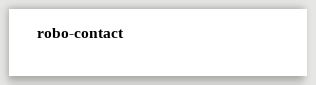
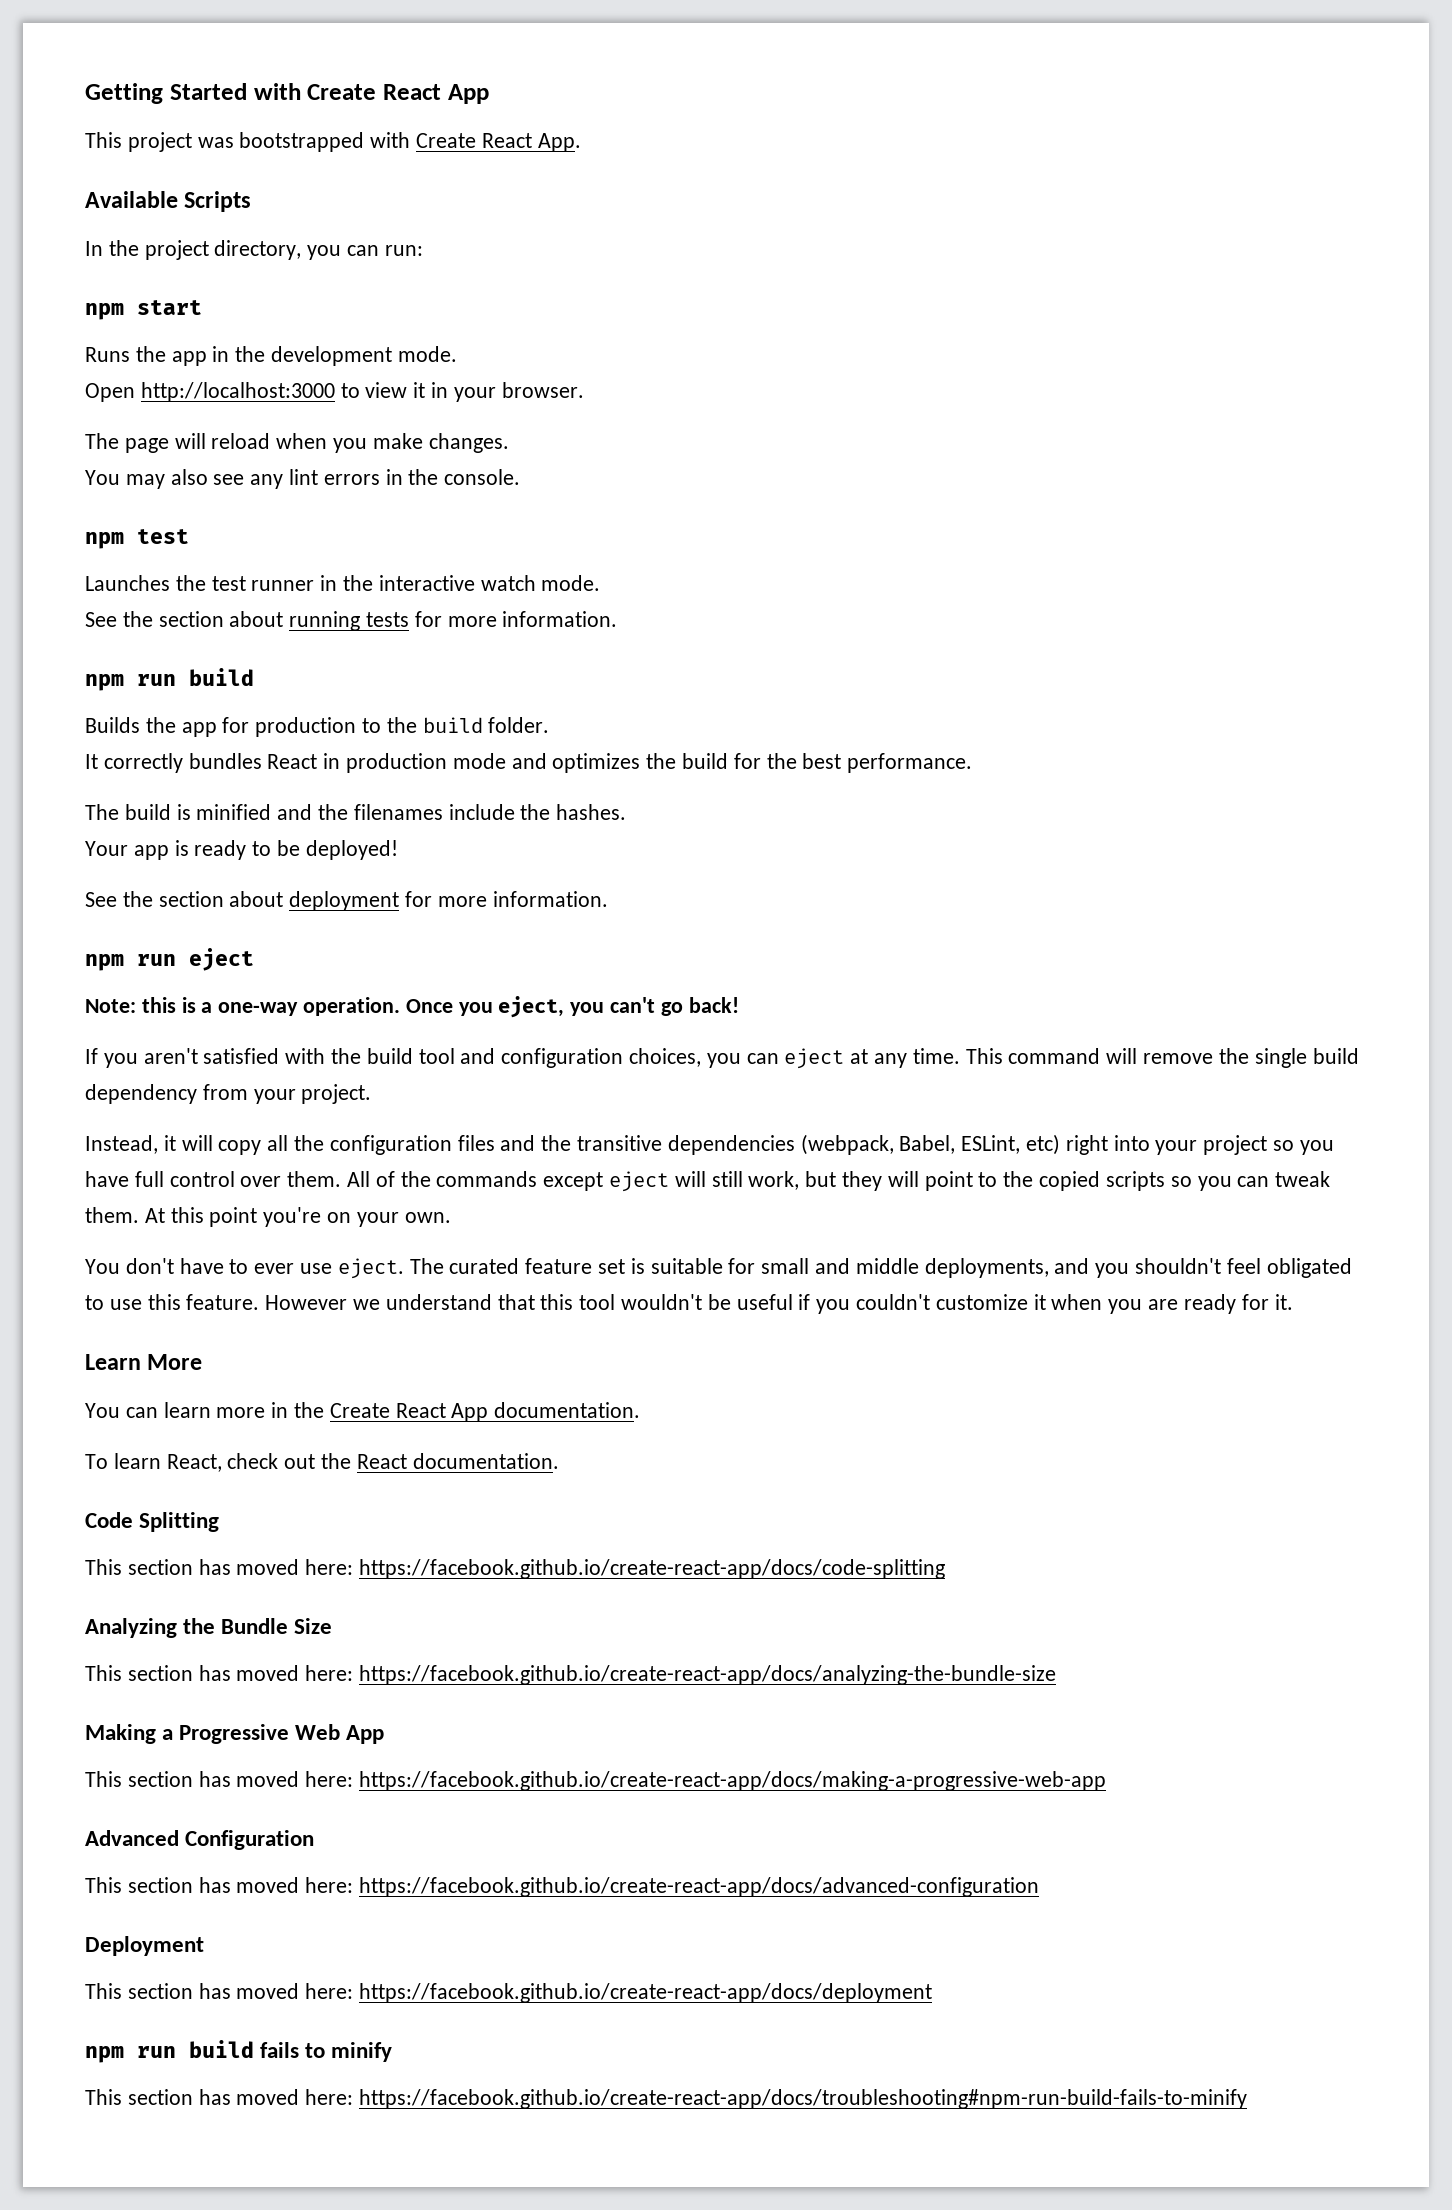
- robo-contact
+ Getting Started with Create React App
+ This project was bootstrapped with Create React App.
+ Available Scripts
+ In the project directory, you can run:
+ npm start
+ Runs the app in the development mode.
+ Open http://localhost:3000 to view it in your browser.
+ The page will reload when you make changes.
+ You may also see any lint errors in the console.
+ npm test
+ Launches the test runner in the interactive watch mode.
+ See the section about running tests for more information.
+ npm run build
+ Builds the app for production to the build folder.
+ It correctly bundles React in production mode and optimizes the build for the best performance.
+ The build is minified and the filenames include the hashes.
+ Your app is ready to be deployed!
+ See the section about deployment for more information.
+ npm run eject
+ Note: this is a one-way operation. Once you eject, you can't go back!
+ If you aren't satisfied with the build tool and configuration choices, you can eject at any time. This command will remove the single build dependency from your project.
+ Instead, it will copy all the configuration files and the transitive dependencies (webpack, Babel, ESLint, etc) right into your project so you have full control over them. All of the commands except eject will still work, but they will point to the copied scripts so you can tweak them. At this point you're on your own.
+ You don't have to ever use eject. The curated feature set is suitable for small and middle deployments, and you shouldn't feel obligated to use this feature. However we understand that this tool wouldn't be useful if you couldn't customize it when you are ready for it.
+ Learn More
+ You can learn more in the Create React App documentation.
+ To learn React, check out the React documentation.
+ Code Splitting
+ This section has moved here: https://facebook.github.io/create-react-app/docs/code-splitting
+ Analyzing the Bundle Size
+ This section has moved here: https://facebook.github.io/create-react-app/docs/analyzing-the-bundle-size
+ Making a Progressive Web App
+ This section has moved here: https://facebook.github.io/create-react-app/docs/making-a-progressive-web-app
+ Advanced Configuration
+ This section has moved here: https://facebook.github.io/create-react-app/docs/advanced-configuration
+ Deployment
+ This section has moved here: https://facebook.github.io/create-react-app/docs/deployment
+ npm run build fails to minify
+ This section has moved here: https://facebook.github.io/create-react-app/docs/troubleshooting#npm-run-build-fails-to-minify

